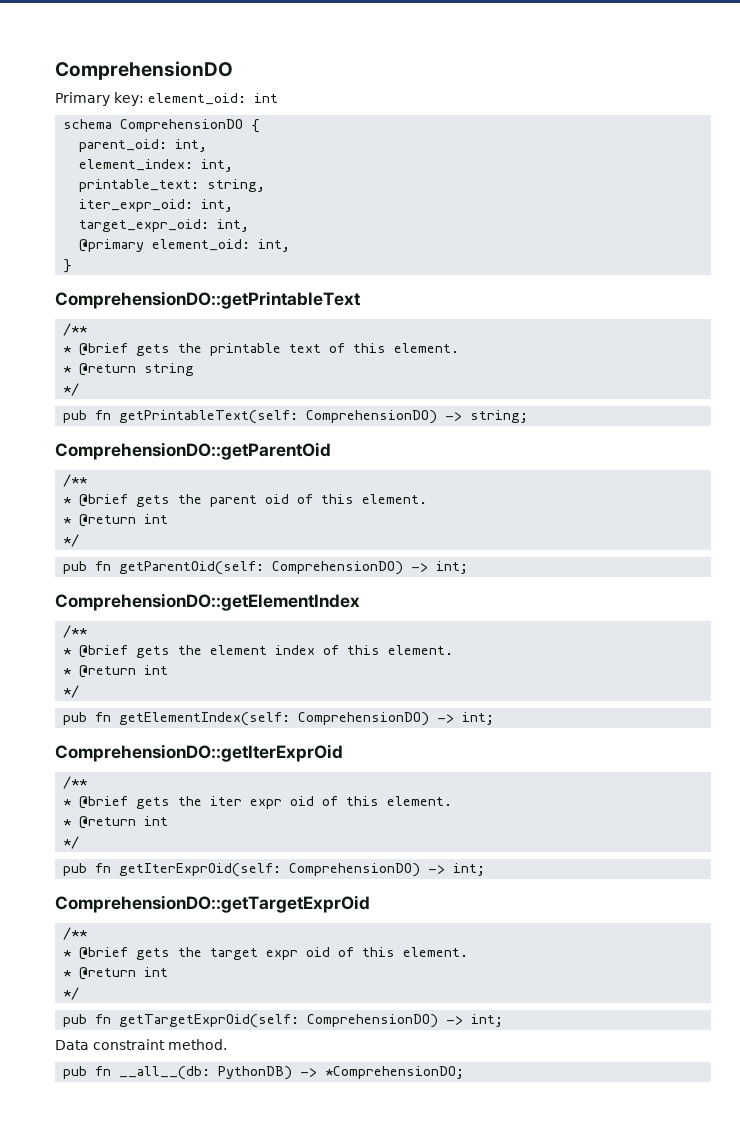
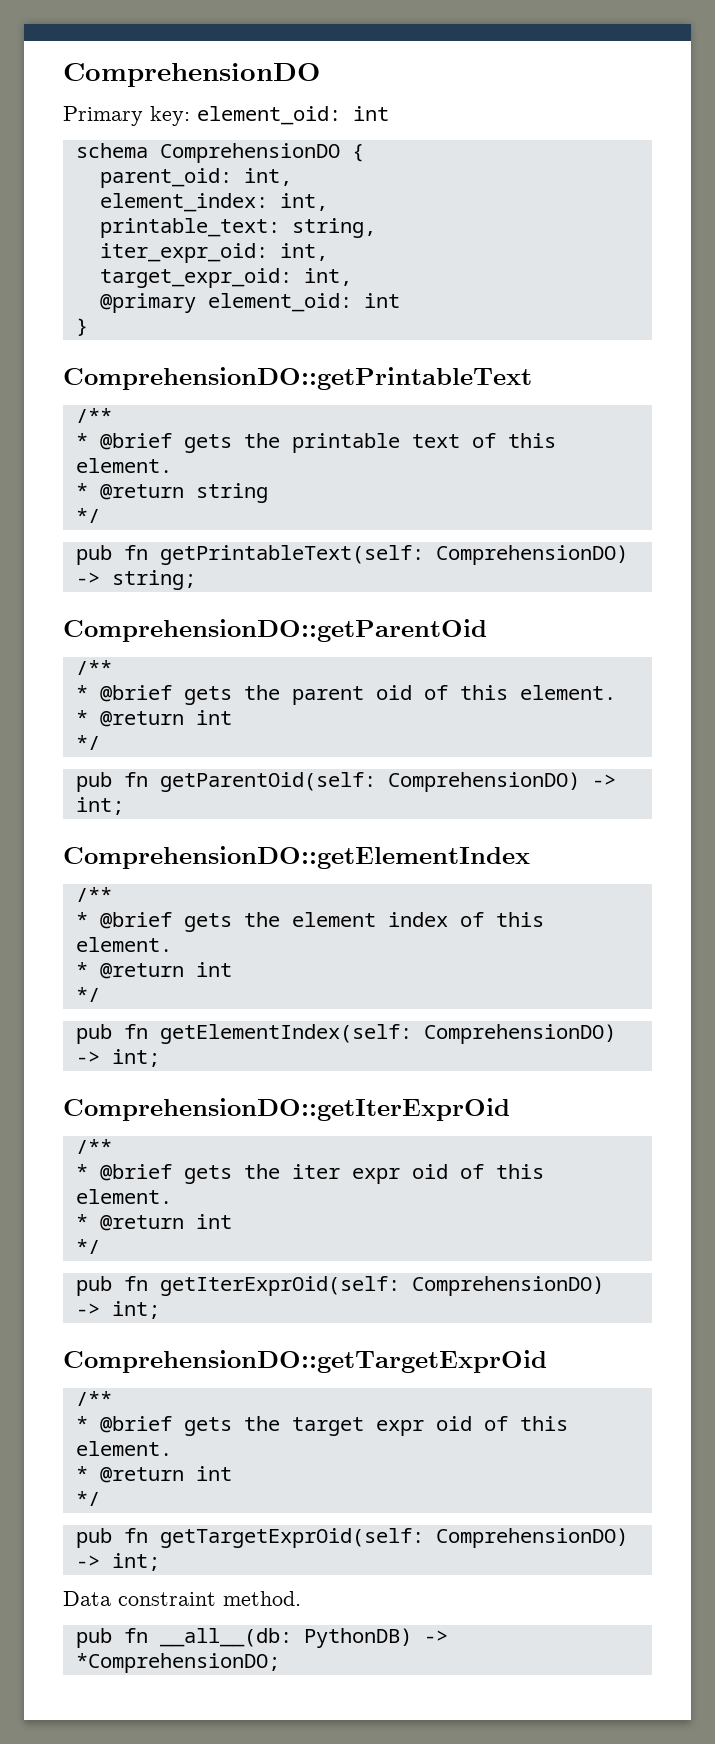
- @primary element_oid: int,
+ @primary element_oid: int

